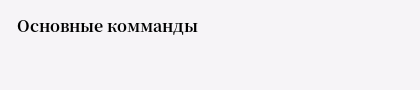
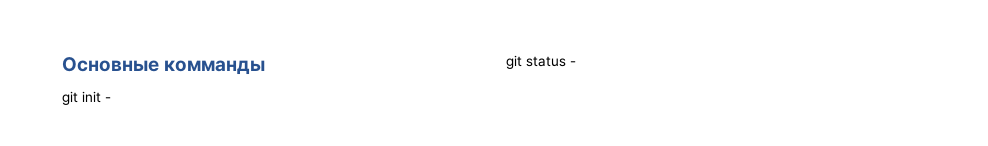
+ git init -
+ git status -

